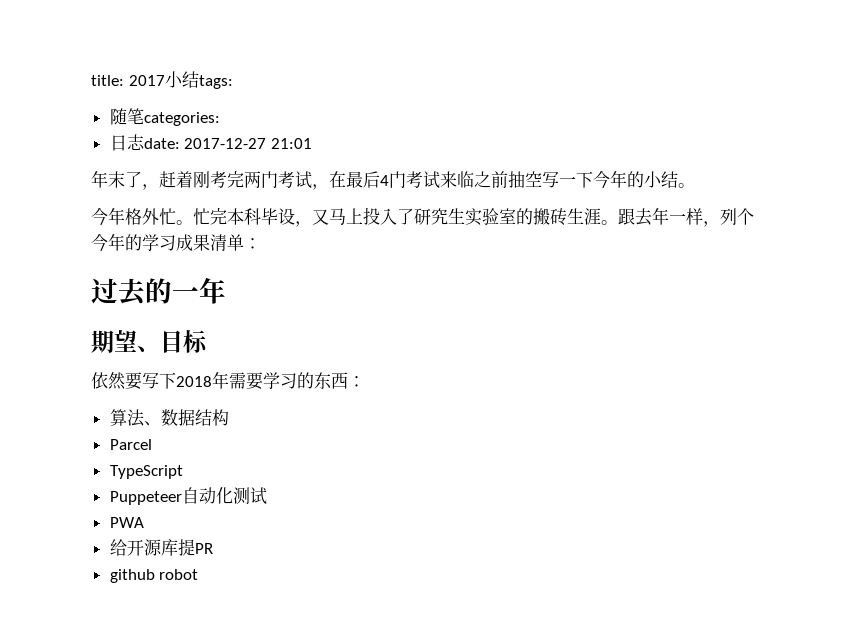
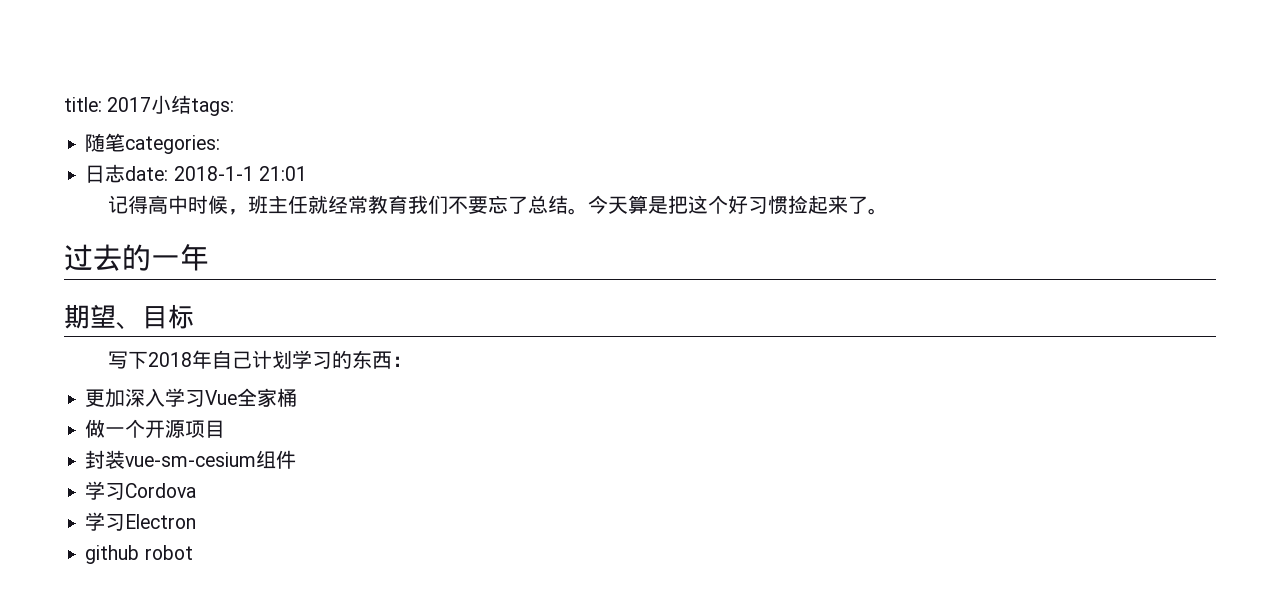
- 日志date: 2017-12-27 21:01
+ 日志date: 2018-1-1 21:01
- 年末了，赶着刚考完两门考试，在最后4门考试来临之前抽空写一下今年的小结。
- 今年格外忙。忙完本科毕设，又马上投入了研究生实验室的搬砖生涯。跟去年一样，列个今年的学习成果清单：
+ 记得高中时候，班主任就经常教育我们不要忘了总结。今天算是把这个好习惯捡起来了。
- 依然要写下2018年需要学习的东西：
+ 写下2018年自己计划学习的东西：
- 算法、数据结构
- Parcel
- TypeScript
- Puppeteer自动化测试
- PWA
- 给开源库提PR
+ 更加深入学习Vue全家桶
+ 做一个开源项目
+ 封装vue-sm-cesium组件
+ 学习Cordova
+ 学习Electron

